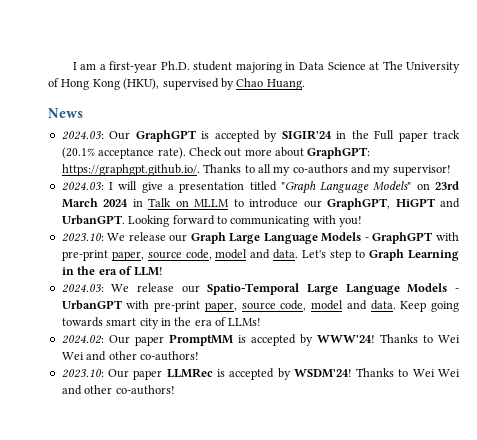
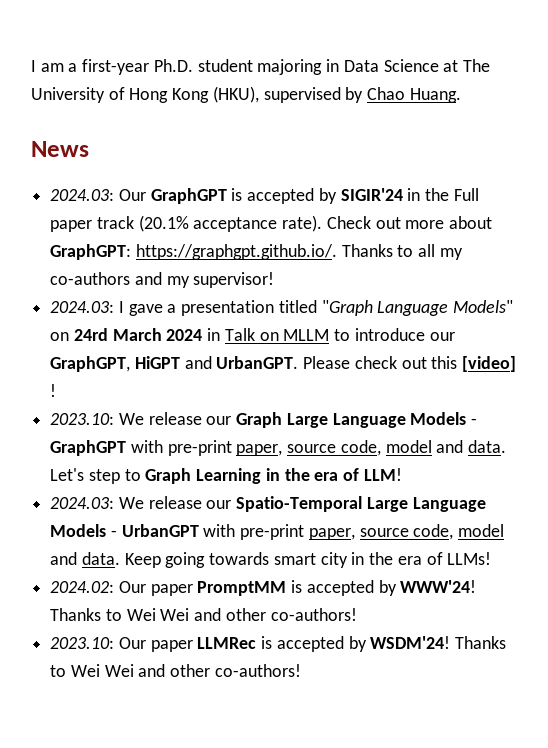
- 2024.03: I will give a presentation titled "Graph Language Models" on 23rd March 2024 in Talk on MLLM to introduce our GraphGPT, HiGPT and UrbanGPT.
+ 2024.03: I gave a presentation titled "Graph Language Models" on 24rd March 2024 in Talk on MLLM to introduce our GraphGPT, HiGPT and UrbanGPT.
- Looking forward to communicating with you!
+ Please check out this [video] !

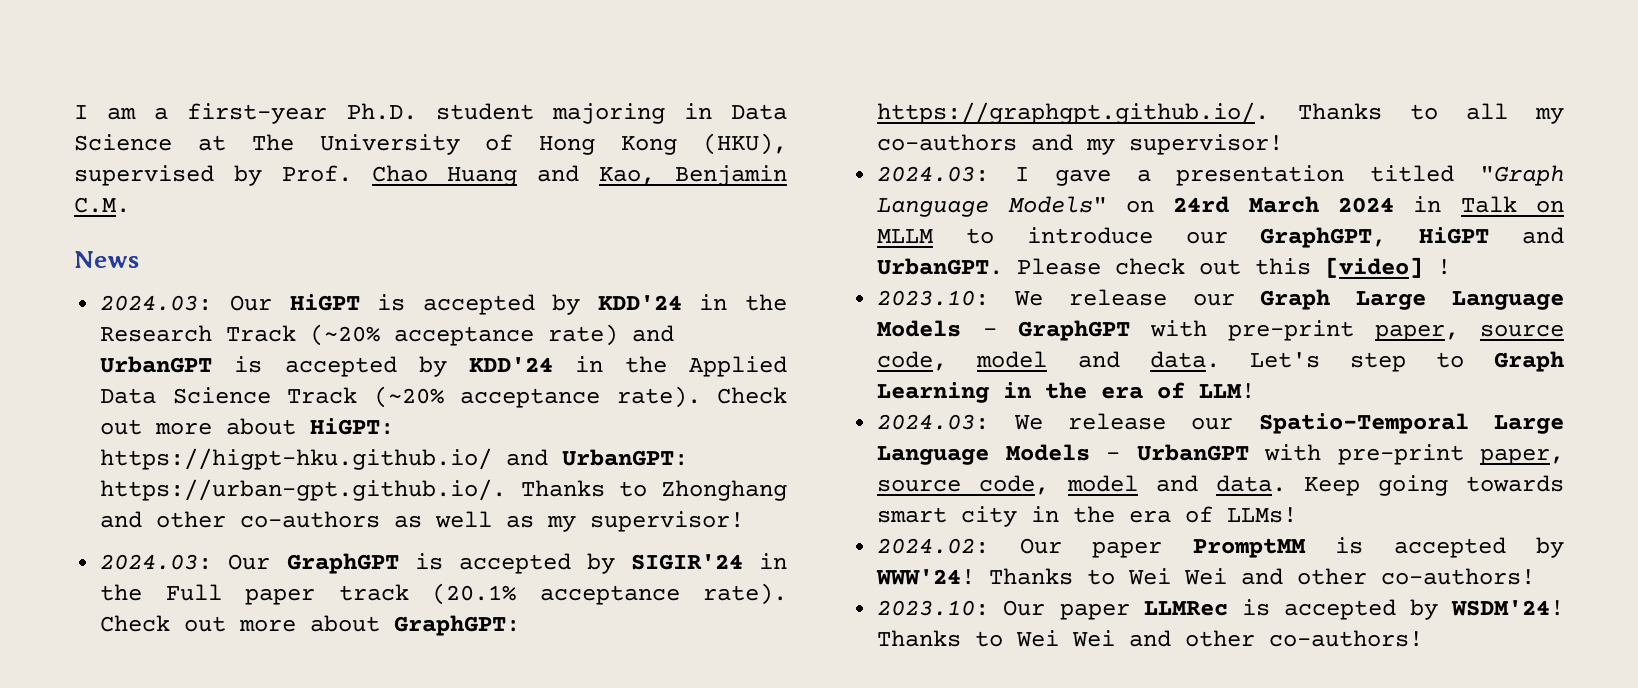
- I am a first-year Ph.D. student majoring in Data Science at The University of Hong Kong (HKU), supervised by Chao Huang.
+ I am a first-year Ph.D. student majoring in Data Science at The University of Hong Kong (HKU), supervised by Prof. Chao Huang and Kao, Benjamin C.M.
  News
+ 2024.03: Our HiGPT is accepted by KDD'24 in the Research Track (~20% acceptance rate) and UrbanGPT is accepted by KDD'24 in the Applied Data Science Track (~20% acceptance rate). Check out more about HiGPT: https://higpt-hku.github.io/ and UrbanGPT: https://urban-gpt.github.io/. Thanks to Zhonghang and other co-authors as well as my supervisor!

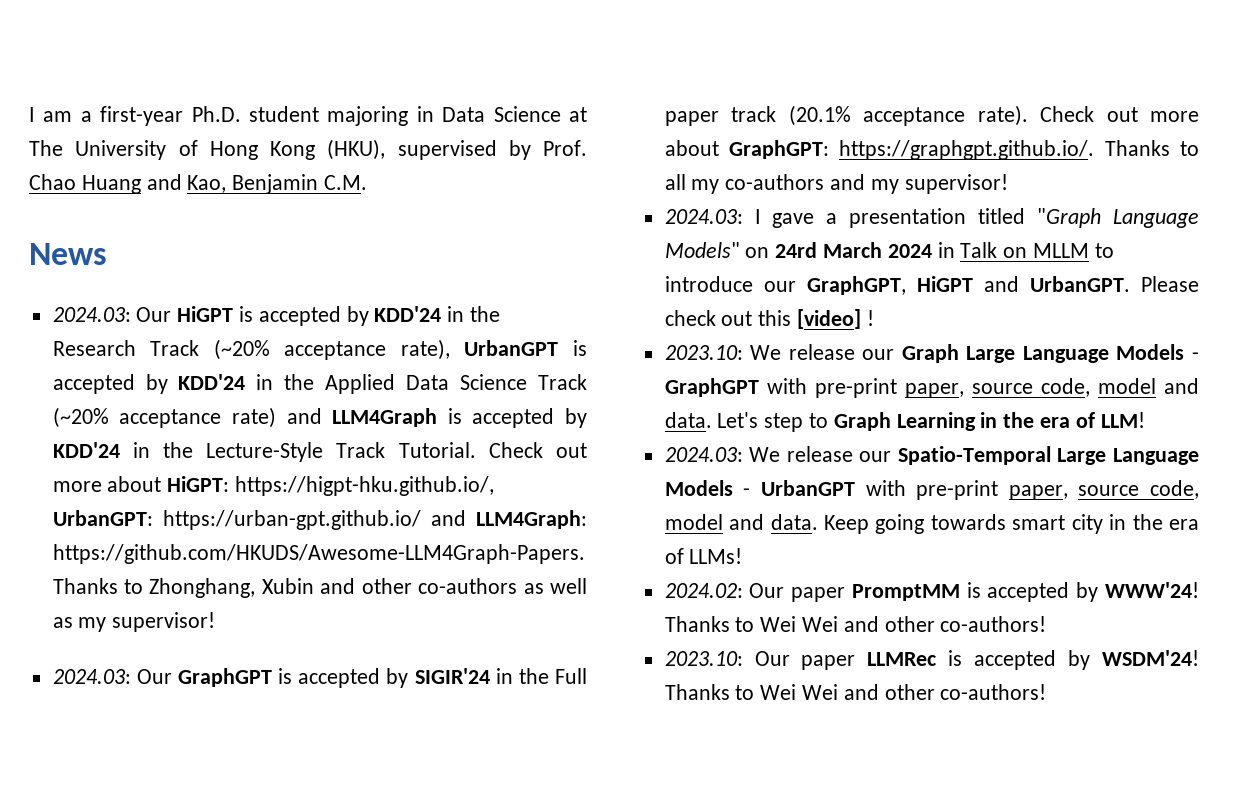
- 2024.03: Our HiGPT is accepted by KDD'24 in the Research Track (~20% acceptance rate) and UrbanGPT is accepted by KDD'24 in the Applied Data Science Track (~20% acceptance rate).
+ 2024.03: Our HiGPT is accepted by KDD'24 in the Research Track (~20% acceptance rate), UrbanGPT is accepted by KDD'24 in the Applied Data Science Track (~20% acceptance rate) and LLM4Graph is accepted by KDD'24 in the Lecture-Style Track Tutorial.
- Check out more about HiGPT: https://higpt-hku.github.io/ and UrbanGPT: https://urban-gpt.github.io/. Thanks to Zhonghang and other co-authors as well as my supervisor!
+ Check out more about HiGPT: https://higpt-hku.github.io/, UrbanGPT: https://urban-gpt.github.io/ and LLM4Graph: https://github.com/HKUDS/Awesome-LLM4Graph-Papers. Thanks to Zhonghang, Xubin and other co-authors as well as my supervisor!

